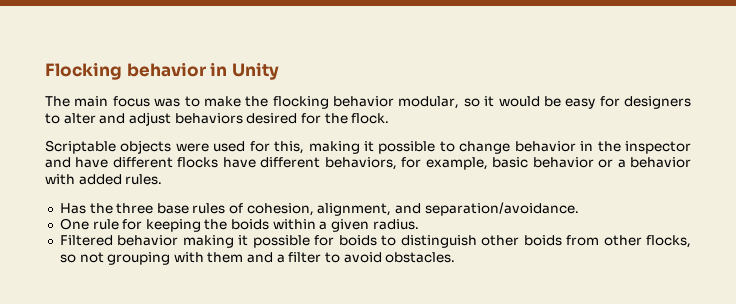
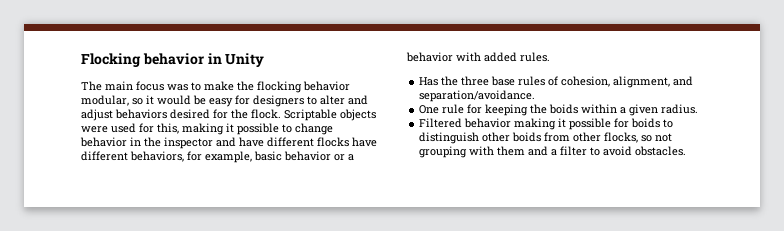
- The main focus was to make the flocking behavior modular, so it would be easy for designers to alter and adjust behaviors desired for the flock.
- Scriptable objects were used for this, making it possible to change behavior in the inspector and have different flocks have different behaviors, for example, basic behavior or a behavior with added rules.
+ The main focus was to make the flocking behavior modular, so it would be easy for designers to alter and adjust behaviors desired for the flock. Scriptable objects were used for this, making it possible to change behavior in the inspector and have different flocks have different behaviors, for example, basic behavior or a behavior with added rules.

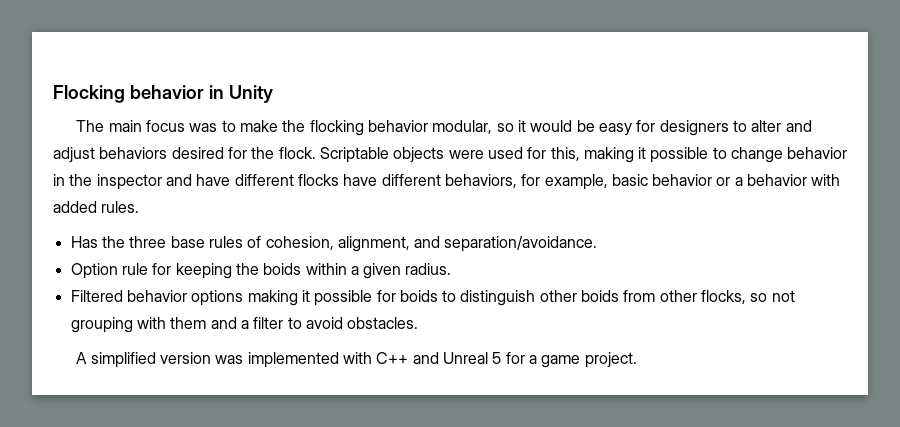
- One rule for keeping the boids within a given radius.
+ Option rule for keeping the boids within a given radius.
- Filtered behavior making it possible for boids to distinguish other boids from other flocks, so not grouping with them and a filter to avoid obstacles.
+ Filtered behavior options making it possible for boids to distinguish other boids from other flocks, so not grouping with them and a filter to avoid obstacles.
+ A simplified version was implemented with C++ and Unreal 5 for a game project.

